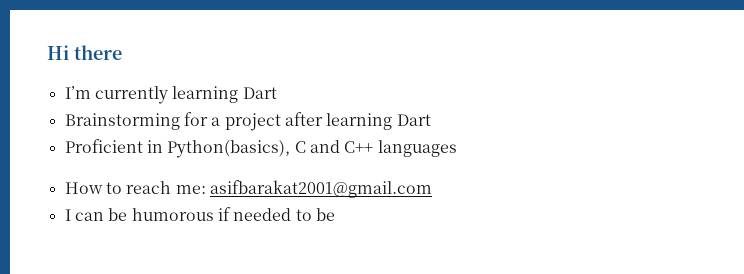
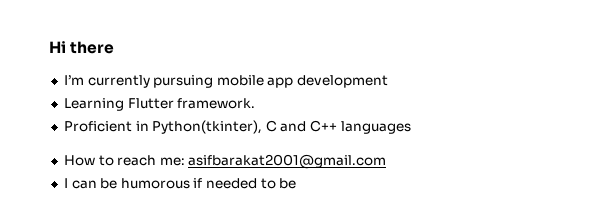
- I’m currently learning Dart
- Brainstorming for a project after learning Dart
+ I’m currently pursuing mobile app development
+ Learning Flutter framework.
- Proficient in Python(basics), C and C++ languages
+ Proficient in Python(tkinter), C and C++ languages

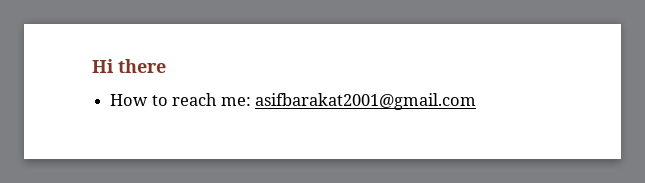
- I’m currently pursuing mobile app development
- Learning Flutter framework.
- Proficient in Python(tkinter), C and C++ languages
- I can be humorous if needed to be

